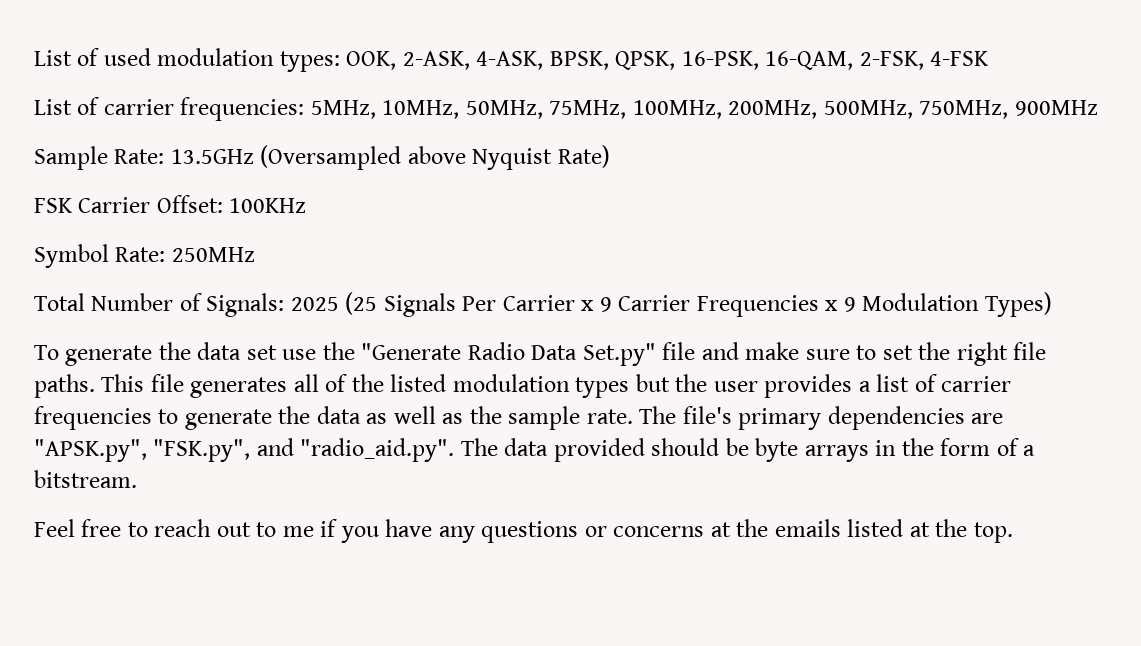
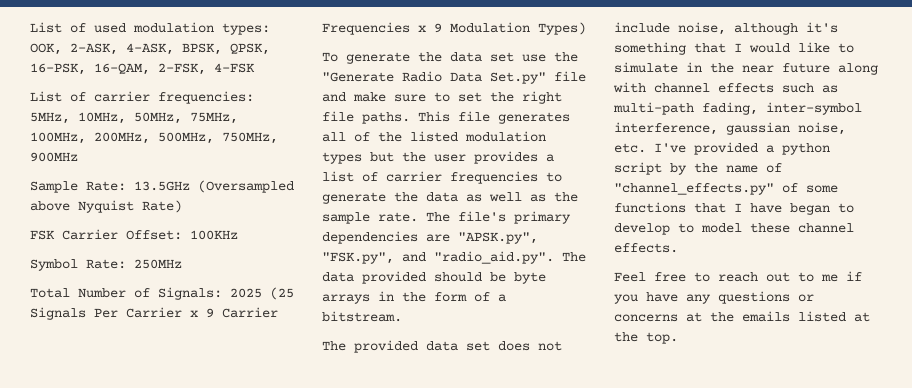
+ The provided data set does not include noise, although it's something that I would like to simulate in the near future along with channel effects such as multi-path fading, inter-symbol interference, gaussian noise, etc. I've provided a python script by the name of "channel_effects.py" of some functions that I have began to develop to model these channel effects.

